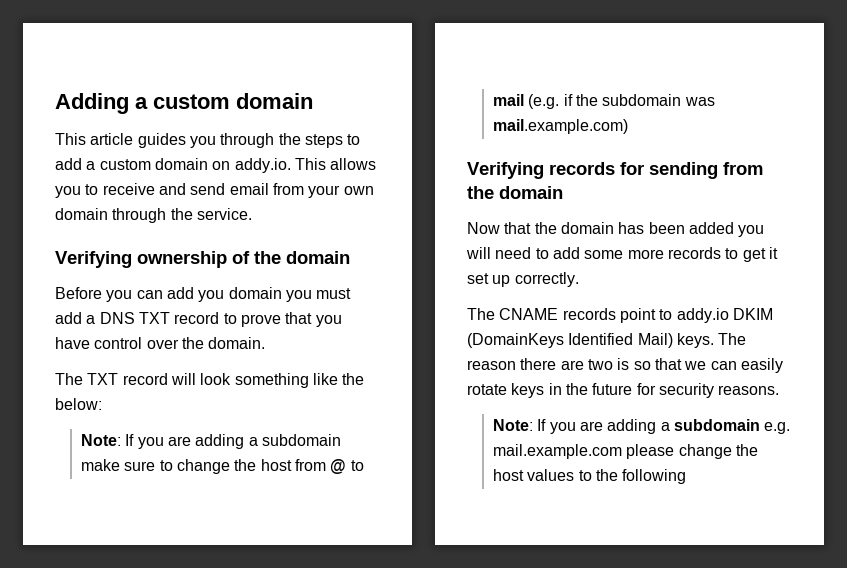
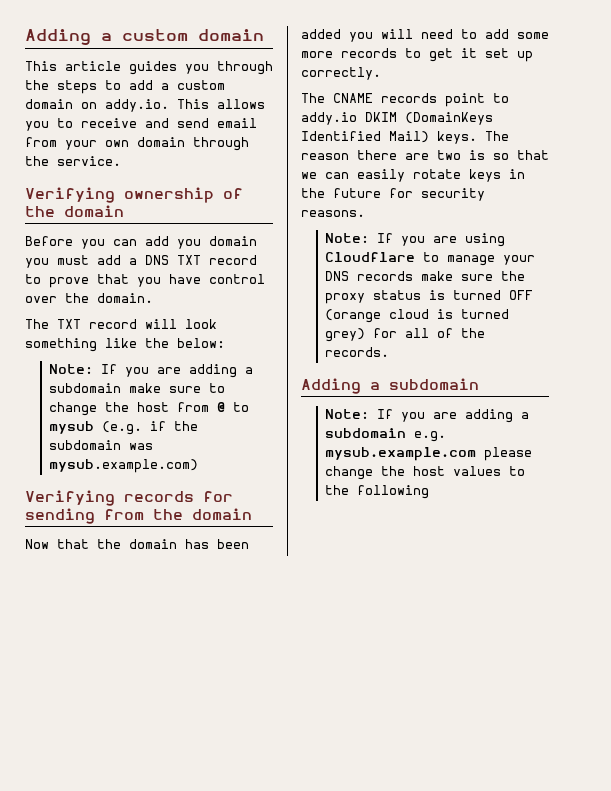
- Note: If you are adding a subdomain make sure to change the host from @ to mail (e.g. if the subdomain was mail.example.com)
+ Note: If you are adding a subdomain make sure to change the host from @ to mysub (e.g. if the subdomain was mysub.example.com)
+ Note: If you are using Cloudflare to manage your DNS records make sure the proxy status is turned OFF (orange cloud is turned grey) for all of the records.
+ Adding a subdomain
- Note: If you are adding a subdomain e.g. mail.example.com please change the host values to the following
+ Note: If you are adding a subdomain e.g. mysub.example.com please change the host values to the following

